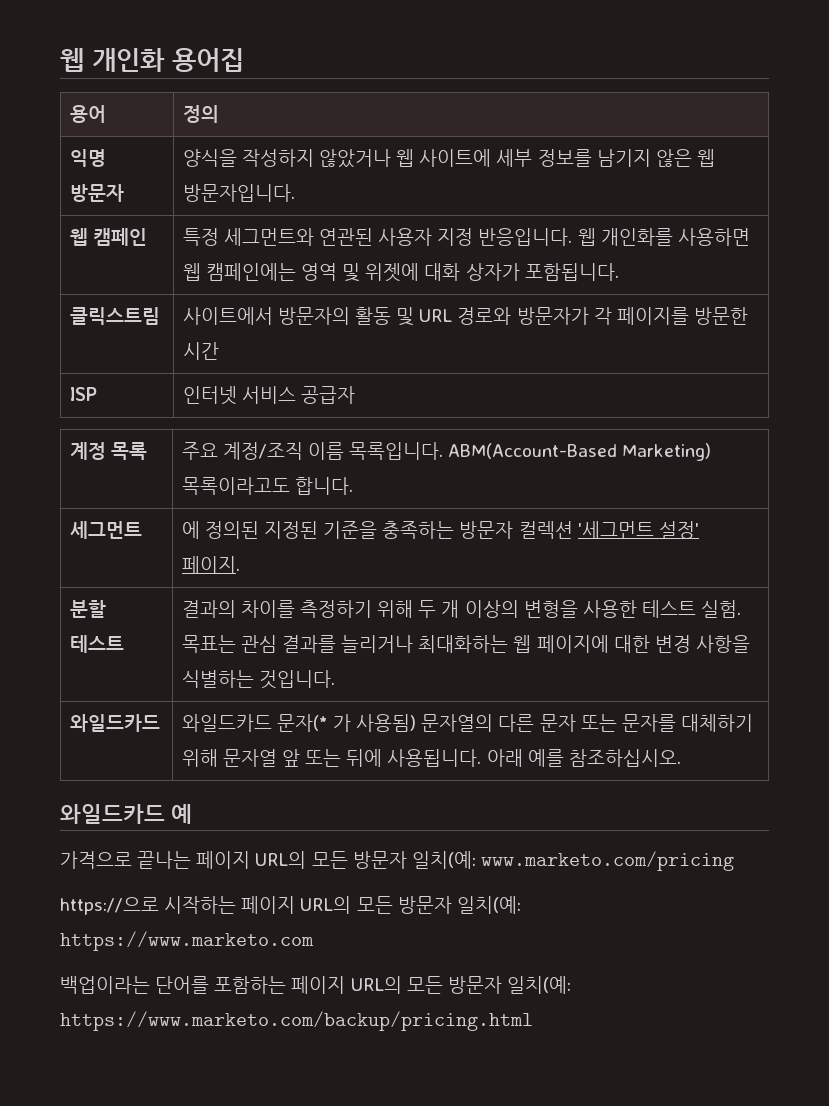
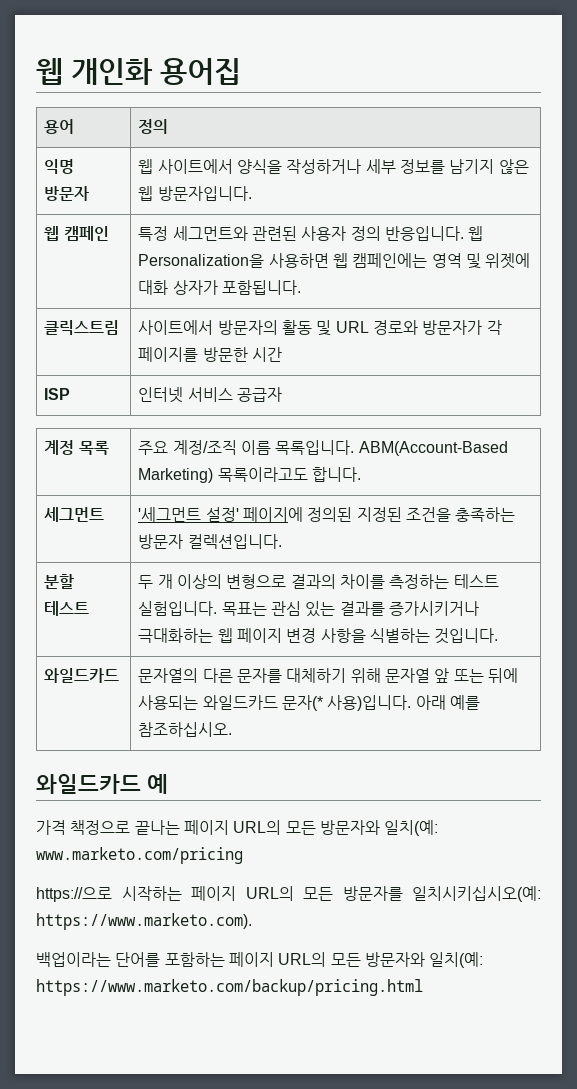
- 익명 방문자 | 양식을 작성하지 않았거나 웹 사이트에 세부 정보를 남기지 않은 웹 방문자입니다.
+ 익명 방문자 | 웹 사이트에서 양식을 작성하거나 세부 정보를 남기지 않은 웹 방문자입니다.
- 웹 캠페인 | 특정 세그먼트와 연관된 사용자 지정 반응입니다. 웹 개인화를 사용하면 웹 캠페인에는 영역 및 위젯에 대화 상자가 포함됩니다.
+ 웹 캠페인 | 특정 세그먼트와 관련된 사용자 정의 반응입니다. 웹 Personalization을 사용하면 웹 캠페인에는 영역 및 위젯에 대화 상자가 포함됩니다.
- 세그먼트 | 에 정의된 지정된 기준을 충족하는 방문자 컬렉션 '세그먼트 설정' 페이지.
- 분할 테스트 | 결과의 차이를 측정하기 위해 두 개 이상의 변형을 사용한 테스트 실험. 목표는 관심 결과를 늘리거나 최대화하는 웹 페이지에 대한 변경 사항을 식별하는 것입니다.
+ 세그먼트 | '세그먼트 설정' 페이지에 정의된 지정된 조건을 충족하는 방문자 컬렉션입니다.
+ 분할 테스트 | 두 개 이상의 변형으로 결과의 차이를 측정하는 테스트 실험입니다. 목표는 관심 있는 결과를 증가시키거나 극대화하는 웹 페이지 변경 사항을 식별하는 것입니다.
- 와일드카드 | 와일드카드 문자(* 가 사용됨) 문자열의 다른 문자 또는 문자를 대체하기 위해 문자열 앞 또는 뒤에 사용됩니다. 아래 예를 참조하십시오.
+ 와일드카드 | 문자열의 다른 문자를 대체하기 위해 문자열 앞 또는 뒤에 사용되는 와일드카드 문자(* 사용)입니다. 아래 예를 참조하십시오.
- 가격으로 끝나는 페이지 URL의 모든 방문자 일치(예: www.marketo.com/pricing
+ 가격 책정으로 끝나는 페이지 URL의 모든 방문자와 일치(예: www.marketo.com/pricing
- https://으로 시작하는 페이지 URL의 모든 방문자 일치(예: https://www.marketo.com
+ https://으로 시작하는 페이지 URL의 모든 방문자를 일치시키십시오(예: https://www.marketo.com).
- 백업이라는 단어를 포함하는 페이지 URL의 모든 방문자 일치(예: https://www.marketo.com/backup/pricing.html
+ 백업이라는 단어를 포함하는 페이지 URL의 모든 방문자와 일치(예: https://www.marketo.com/backup/pricing.html

